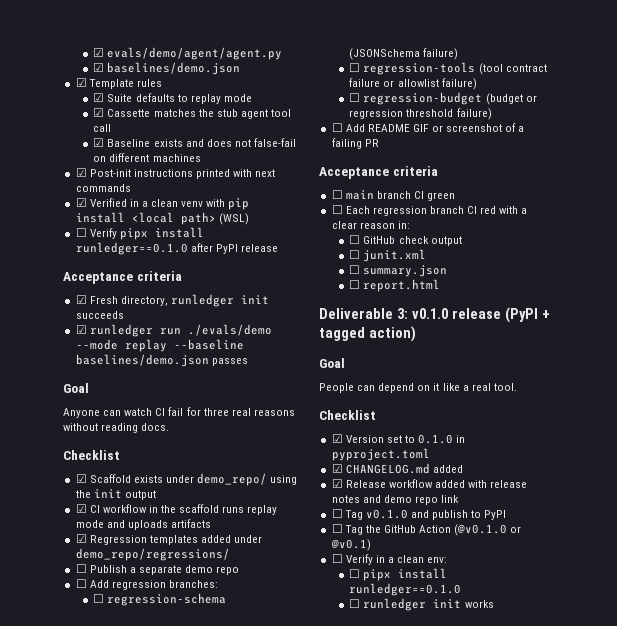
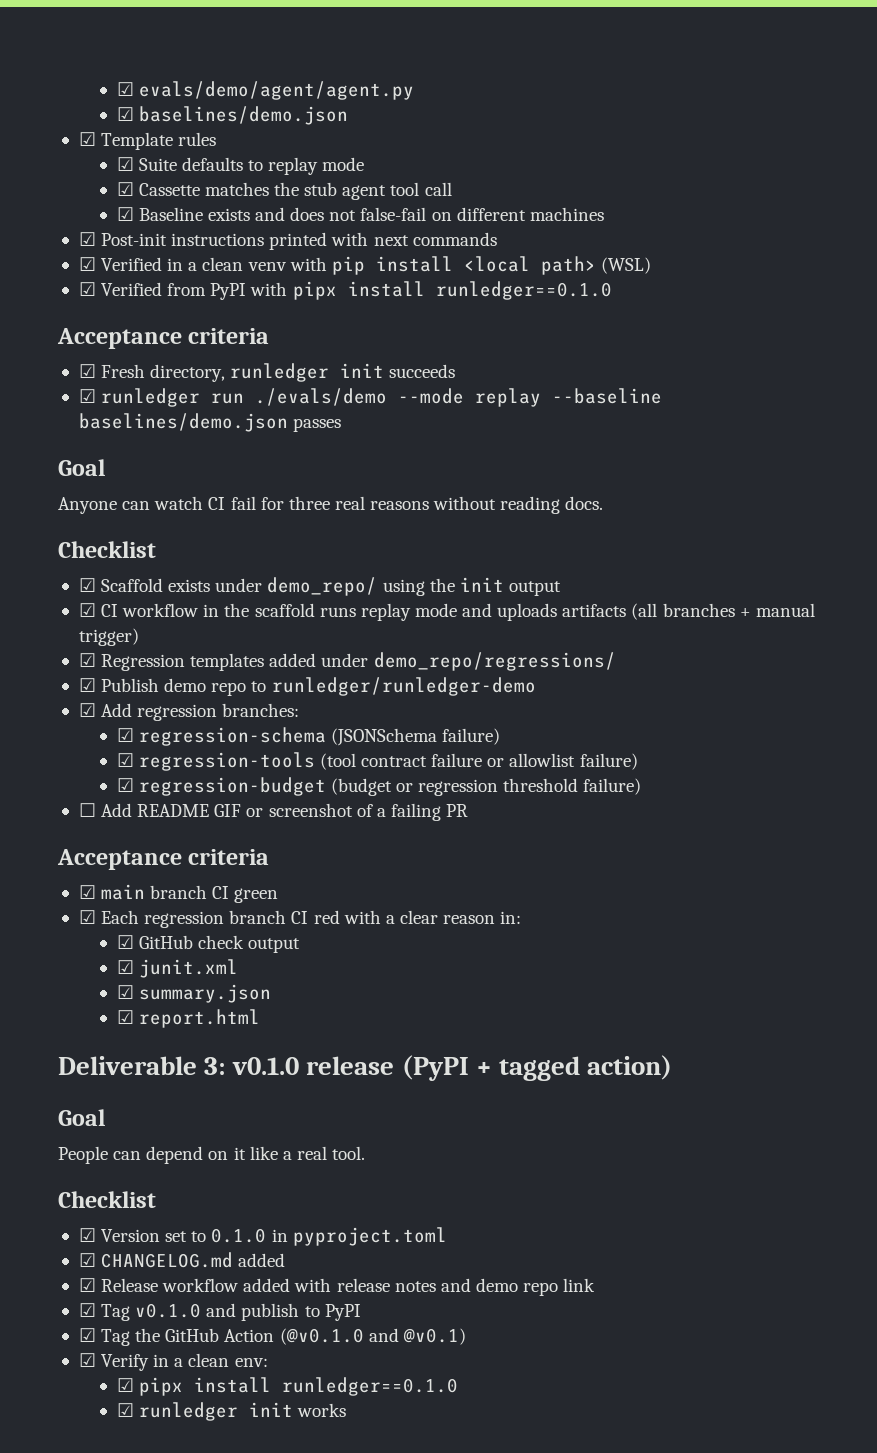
- ☐ Verify pipx install runledger==0.1.0 after PyPI release
+ ☑ Verified from PyPI with pipx install runledger==0.1.0
- ☑ CI workflow in the scaffold runs replay mode and uploads artifacts
+ ☑ CI workflow in the scaffold runs replay mode and uploads artifacts (all branches + manual trigger)
- ☐ Publish a separate demo repo
- ☐ Add regression branches:
+ ☑ Publish demo repo to runledger/runledger-demo
+ ☑ Add regression branches:
- ☐ regression-schema (JSONSchema failure)
+ ☑ regression-schema (JSONSchema failure)
- ☐ regression-tools (tool contract failure or allowlist failure)
+ ☑ regression-tools (tool contract failure or allowlist failure)
- ☐ regression-budget (budget or regression threshold failure)
+ ☑ regression-budget (budget or regression threshold failure)
- ☐ main branch CI green
+ ☑ main branch CI green
- ☐ Each regression branch CI red with a clear reason in:
+ ☑ Each regression branch CI red with a clear reason in:
- ☐ GitHub check output
+ ☑ GitHub check output
- ☐ junit.xml
+ ☑ junit.xml
- ☐ summary.json
+ ☑ summary.json
- ☐ report.html
+ ☑ report.html
- ☐ Tag v0.1.0 and publish to PyPI
+ ☑ Tag v0.1.0 and publish to PyPI
- ☐ Tag the GitHub Action (@v0.1.0 or @v0.1)
+ ☑ Tag the GitHub Action (@v0.1.0 and @v0.1)
- ☐ Verify in a clean env:
+ ☑ Verify in a clean env:
- ☐ pipx install runledger==0.1.0
- ☐ runledger init works
+ ☑ pipx install runledger==0.1.0
+ ☑ runledger init works

